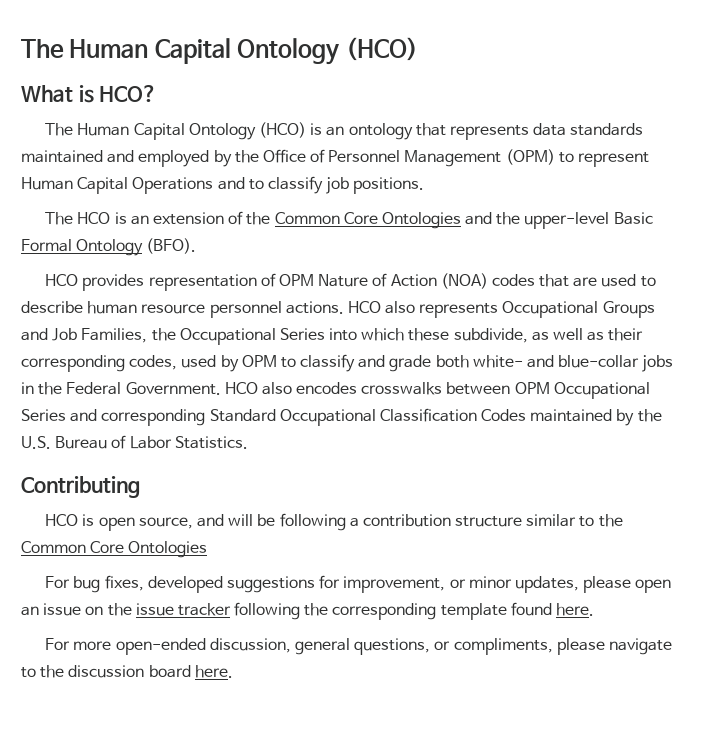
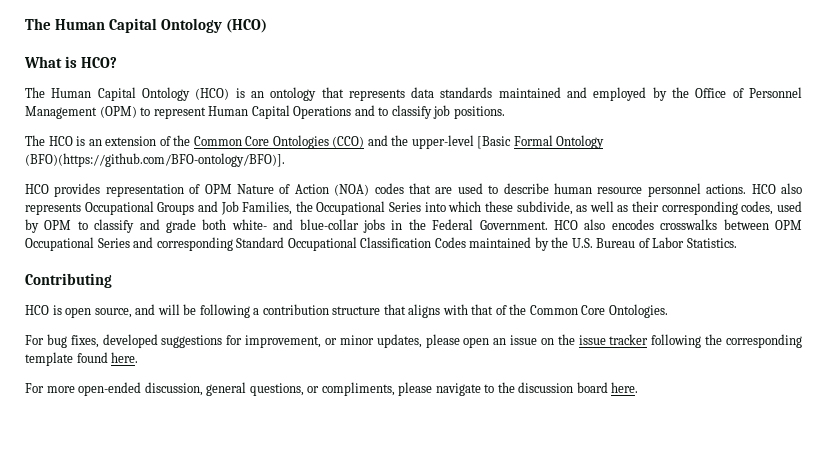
- The HCO is an extension of the Common Core Ontologies and the upper-level Basic Formal Ontology (BFO).
+ The HCO is an extension of the Common Core Ontologies (CCO) and the upper-level [Basic Formal Ontology (BFO)(https://github.com/BFO-ontology/BFO)].
- HCO is open source, and will be following a contribution structure similar to the Common Core Ontologies
+ HCO is open source, and will be following a contribution structure that aligns with that of the Common Core Ontologies.

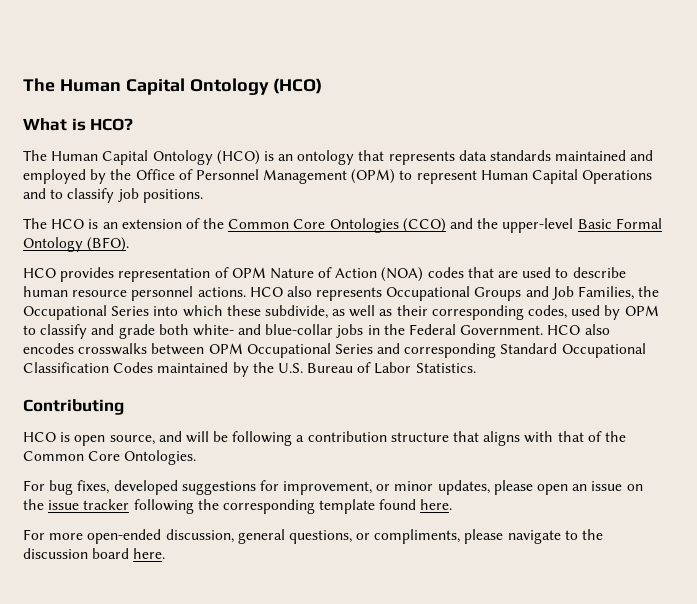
- The HCO is an extension of the Common Core Ontologies (CCO) and the upper-level [Basic Formal Ontology (BFO)(https://github.com/BFO-ontology/BFO)].
+ The HCO is an extension of the Common Core Ontologies (CCO) and the upper-level Basic Formal Ontology (BFO).

